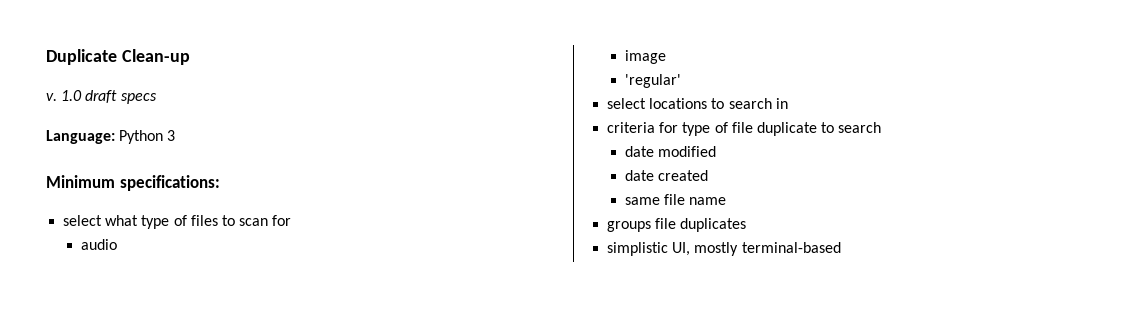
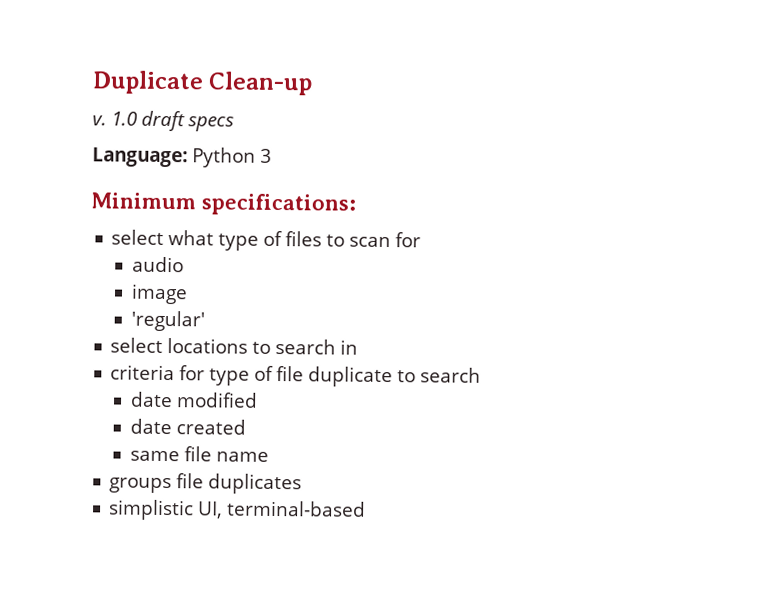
- simplistic UI, mostly terminal-based
+ simplistic UI, terminal-based

